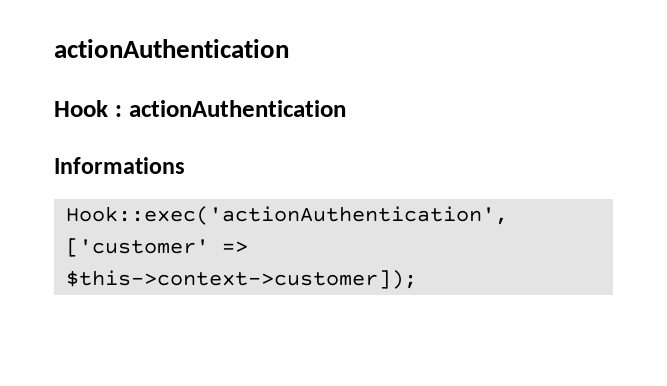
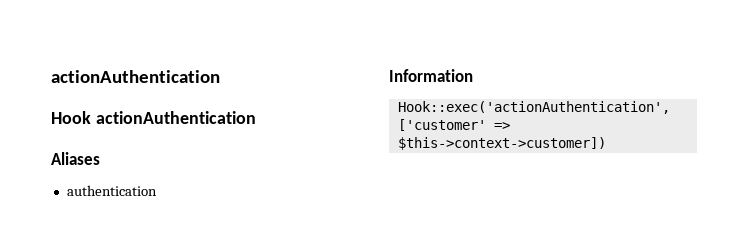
- Hook : actionAuthentication
- Informations
+ Hook actionAuthentication
+ Aliases
+ authentication
+ Information
- Hook::exec('actionAuthentication', ['customer' => $this->context->customer]);
+ Hook::exec('actionAuthentication', ['customer' => $this->context->customer])

